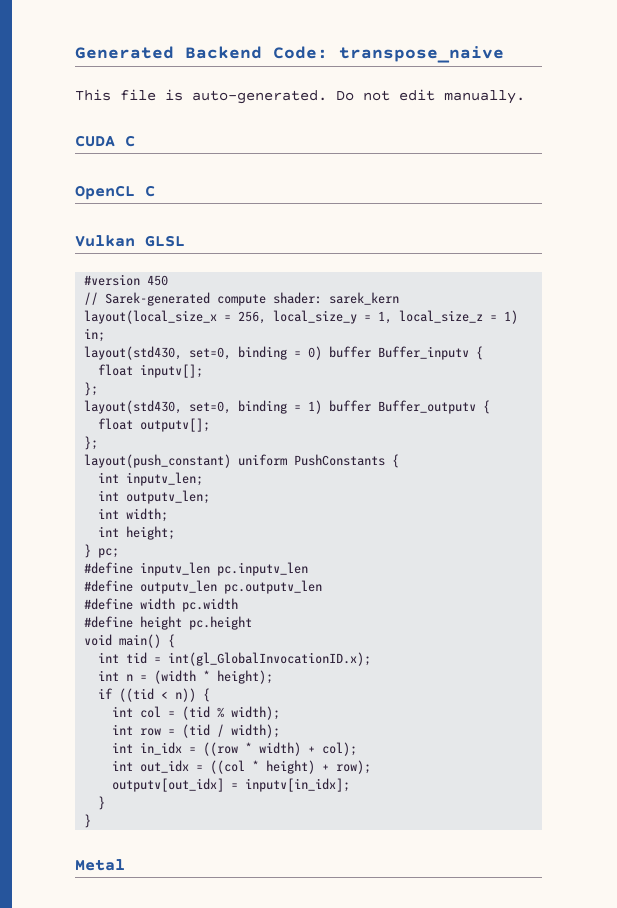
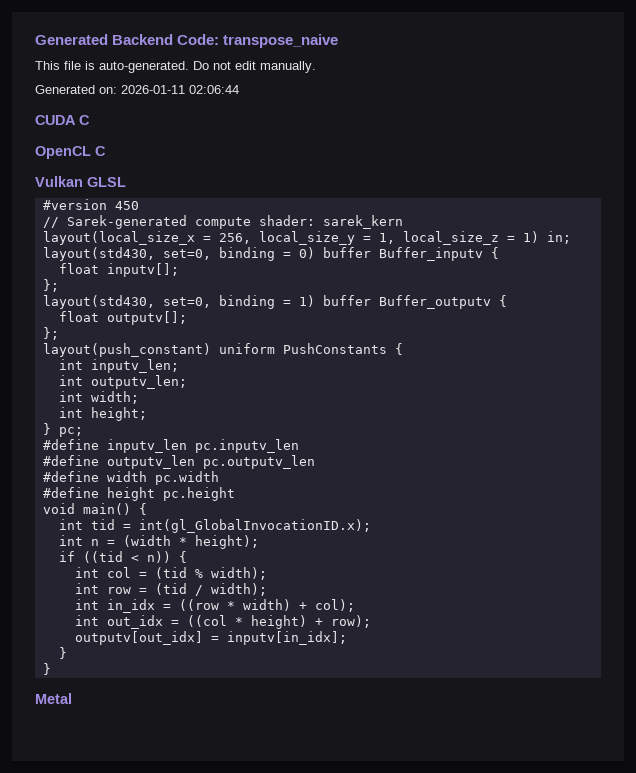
+ Generated on: 2026-01-11 02:06:44

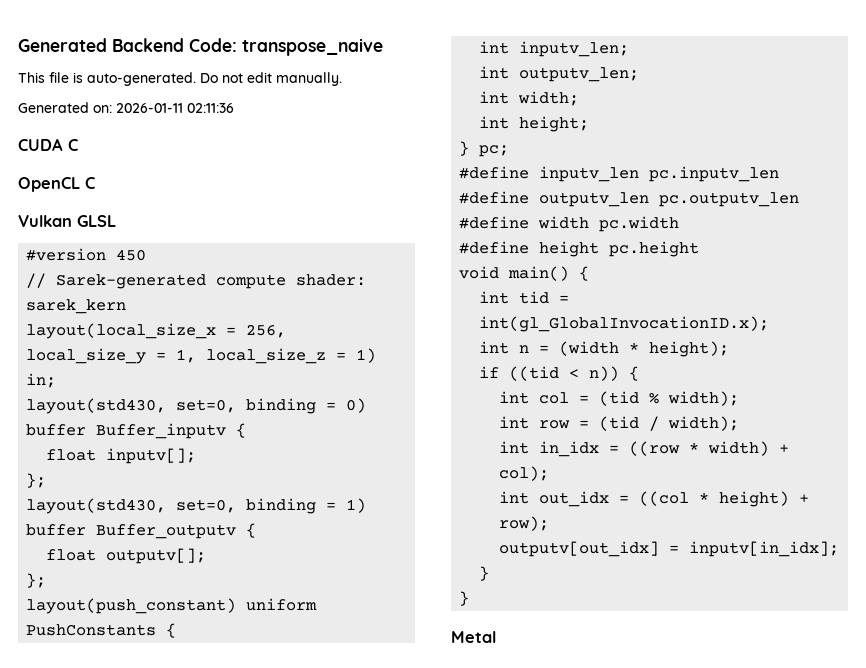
- Generated on: 2026-01-11 02:06:44
+ Generated on: 2026-01-11 02:11:36

